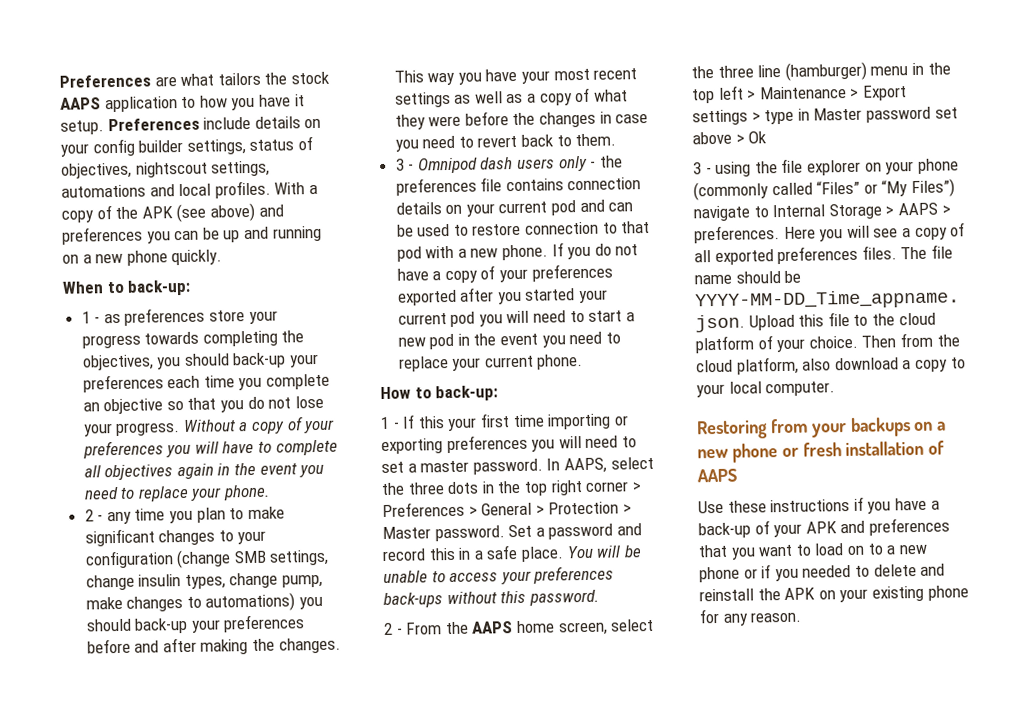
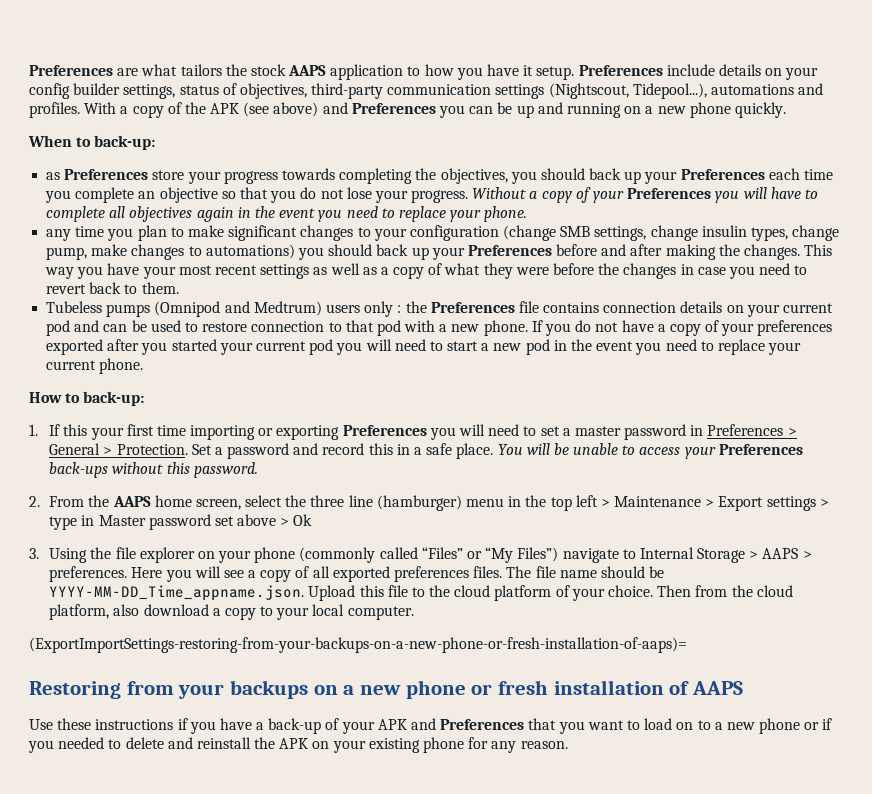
- Preferences include details on your config builder settings, status of objectives, nightscout settings, automations and local profiles.
+ Preferences include details on your config builder settings, status of objectives, third-party communication settings (Nightscout, Tidepool...), automations and profiles.
- With a copy of the APK (see above) and preferences you can be up and running on a new phone quickly.
+ With a copy of the APK (see above) and Preferences you can be up and running on a new phone quickly.
- 1 - as preferences store your progress towards completing the objectives, you should back-up your preferences each time you complete an objective so that you do not lose your progress.
+ as Preferences store your progress towards completing the objectives, you should back up your Preferences each time you complete an objective so that you do not lose your progress.
- Without a copy of your preferences you will have to complete all objectives again in the event you need to replace your phone.
+ Without a copy of your Preferences you will have to complete all objectives again in the event you need to replace your phone.
- 2 - any time you plan to make significant changes to your configuration (change SMB settings, change insulin types, change pump, make changes to automations) you should back-up your preferences before and after making the changes.
+ any time you plan to make significant changes to your configuration (change SMB settings, change insulin types, change pump, make changes to automations) you should back up your Preferences before and after making the changes.
- 3 - Omnipod dash users only - the preferences file contains connection details on your current pod and can be used to restore connection to that pod with a new phone.
+ Tubeless pumps (Omnipod and Medtrum) users only : the Preferences file contains connection details on your current pod and can be used to restore connection to that pod with a new phone.
- 1 - If this your first time importing or exporting preferences you will need to set a master password. In AAPS, select the three dots in the top right corner > Preferences > General > Protection > Master password.
+ 1. If this your first time importing or exporting Preferences you will need to set a master password in Preferences > General > Protection.
- You will be unable to access your preferences back-ups without this password.
+ You will be unable to access your Preferences back-ups without this password.
- 2 - From the AAPS home screen, select the three line (hamburger) menu in the top left > Maintenance > Export settings > type in Master password set above > Ok
+ 2. From the AAPS home screen, select the three line (hamburger) menu in the top left > Maintenance > Export settings > type in Master password set above > Ok
- 3 - using the file explorer on your phone (commonly called “Files” or “My Files”) navigate to Internal Storage > AAPS > preferences.
+ 3. Using the file explorer on your phone (commonly called “Files” or “My Files”) navigate to Internal Storage > AAPS > preferences.
+ (ExportImportSettings-restoring-from-your-backups-on-a-new-phone-or-fresh-installation-of-aaps)=
- Use these instructions if you have a back-up of your APK and preferences that you want to load on to a new phone or if you needed to delete and reinstall the APK on your existing phone for any reason.
+ Use these instructions if you have a back-up of your APK and Preferences that you want to load on to a new phone or if you needed to delete and reinstall the APK on your existing phone for any reason.

